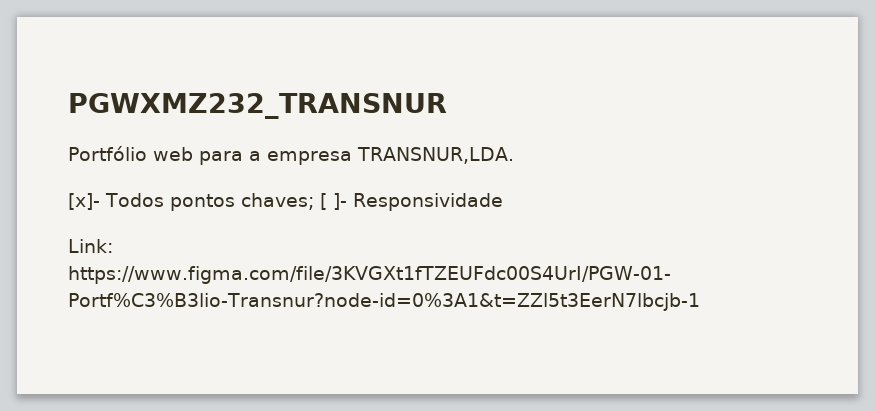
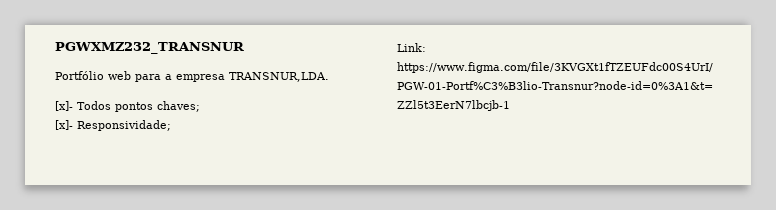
- [x]- Todos pontos chaves; [ ]- Responsividade
+ [x]- Todos pontos chaves;
+ [x]- Responsividade;

